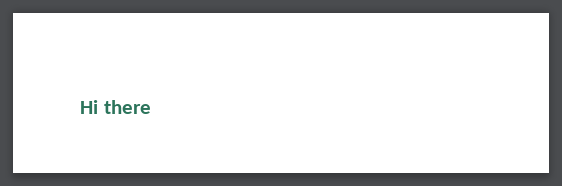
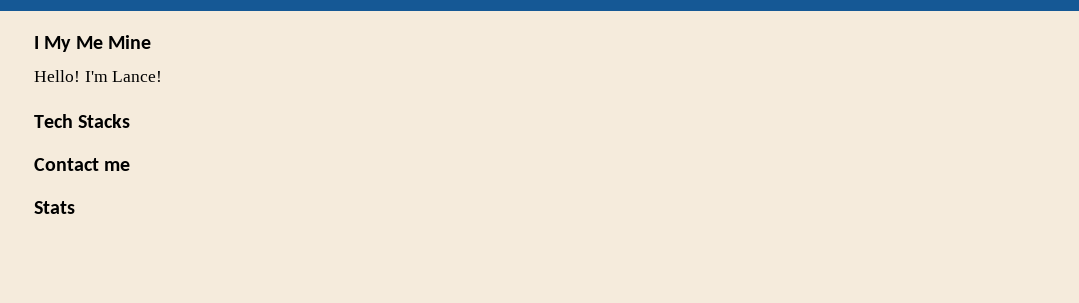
- Hi there
+ I My Me Mine
+ Hello! I'm Lance!
+ Tech Stacks
+ Contact me
+ Stats

